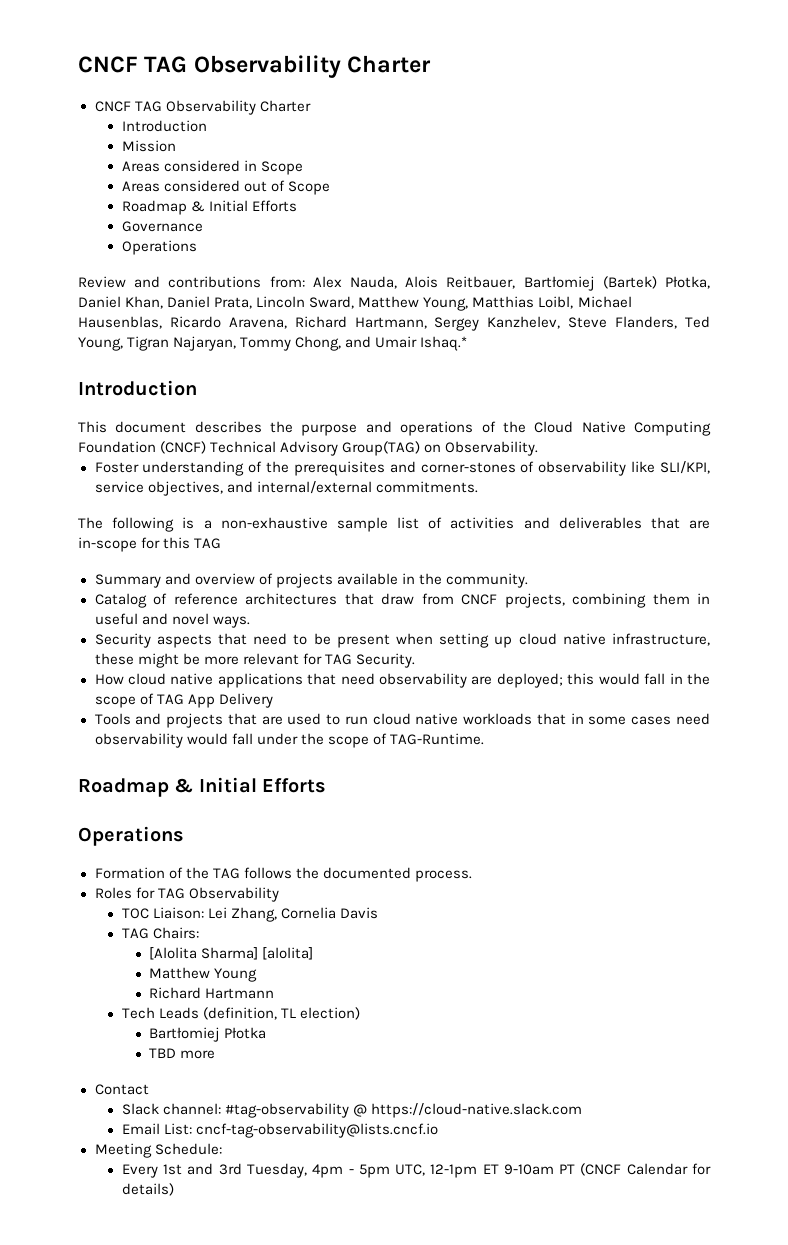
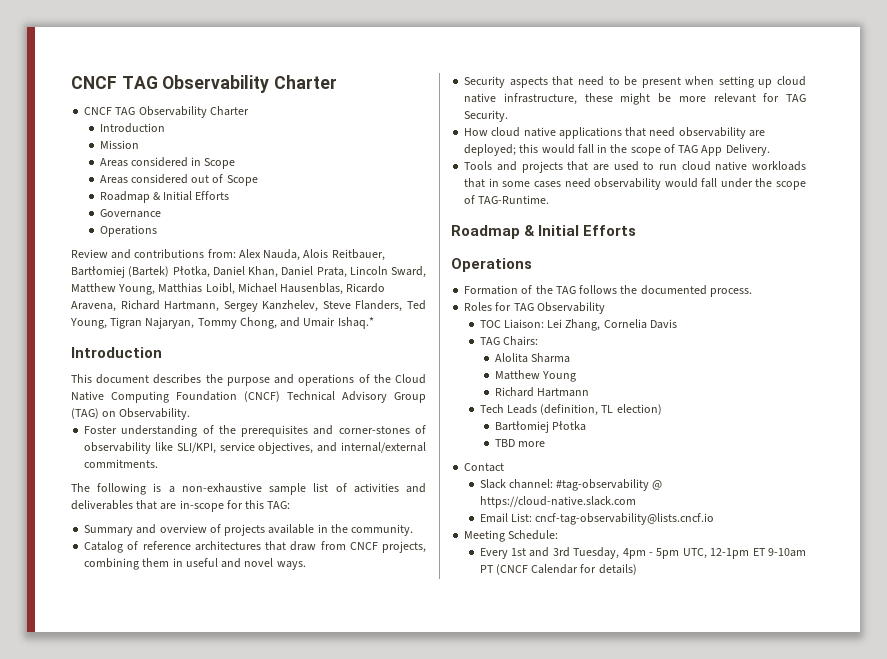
- This document describes the purpose and operations of the Cloud Native Computing Foundation (CNCF) Technical Advisory Group(TAG) on Observability.
+ This document describes the purpose and operations of the Cloud Native Computing Foundation (CNCF) Technical Advisory Group (TAG) on Observability.
- The following is a non-exhaustive sample list of activities and deliverables that are in-scope for this TAG
+ The following is a non-exhaustive sample list of activities and deliverables that are in-scope for this TAG:
- How cloud native applications that need observability are deployed; this would fall in the scope of TAG App Delivery
+ How cloud native applications that need observability are deployed; this would fall in the scope of TAG App Delivery.
- [Alolita Sharma] [alolita]
+ Alolita Sharma

